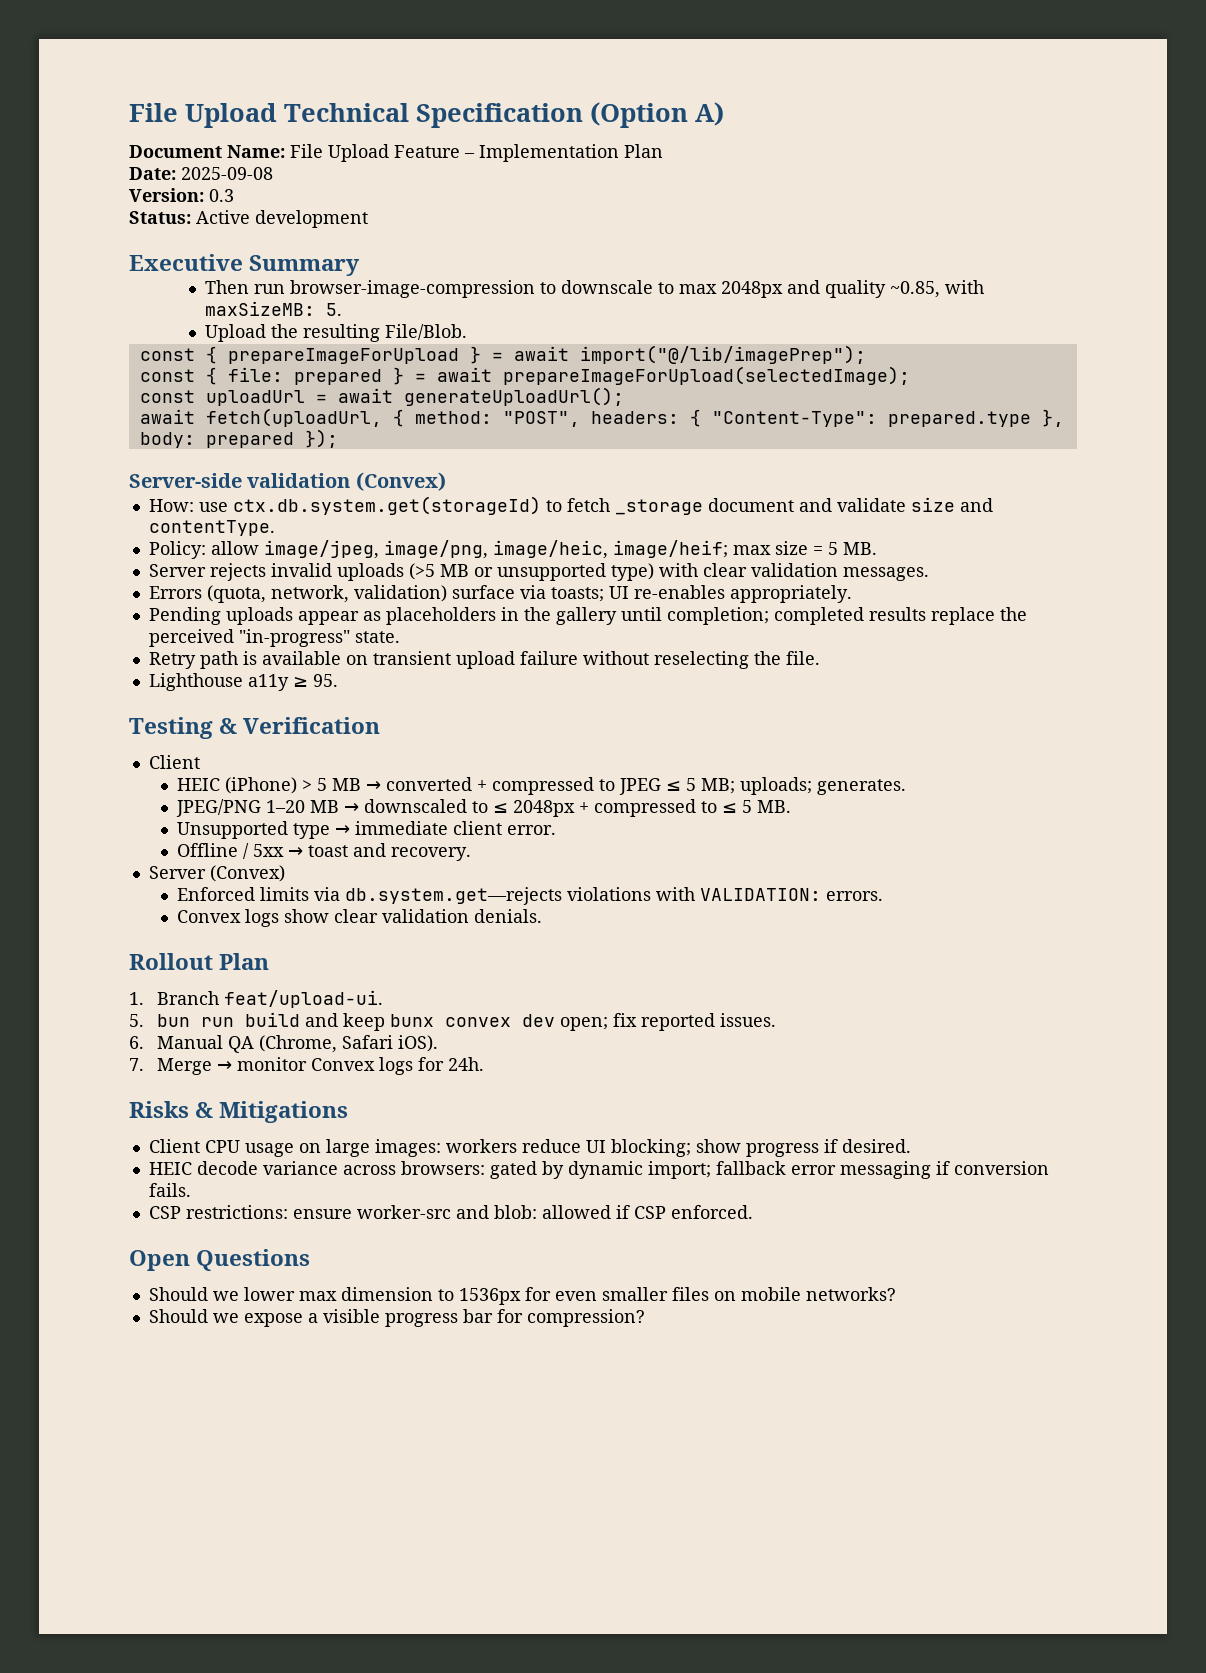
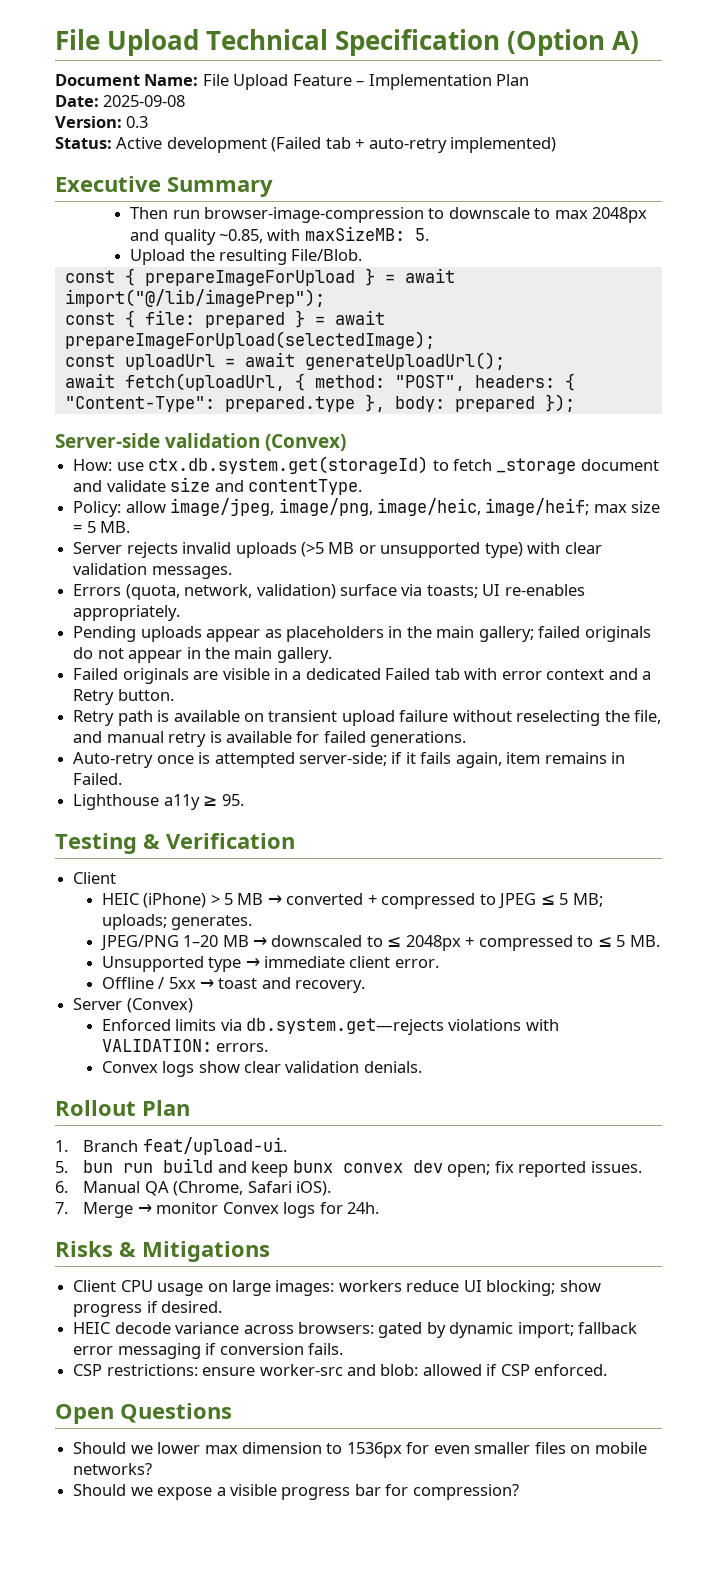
- Status: Active development
+ Status: Active development (Failed tab + auto-retry implemented)
- Pending uploads appear as placeholders in the gallery until completion; completed results replace the perceived "in-progress" state.
+ Pending uploads appear as placeholders in the main gallery; failed originals do not appear in the main gallery.
+ Failed originals are visible in a dedicated Failed tab with error context and a Retry button.
- Retry path is available on transient upload failure without reselecting the file.
+ Retry path is available on transient upload failure without reselecting the file, and manual retry is available for failed generations.
+ Auto-retry once is attempted server-side; if it fails again, item remains in Failed.

